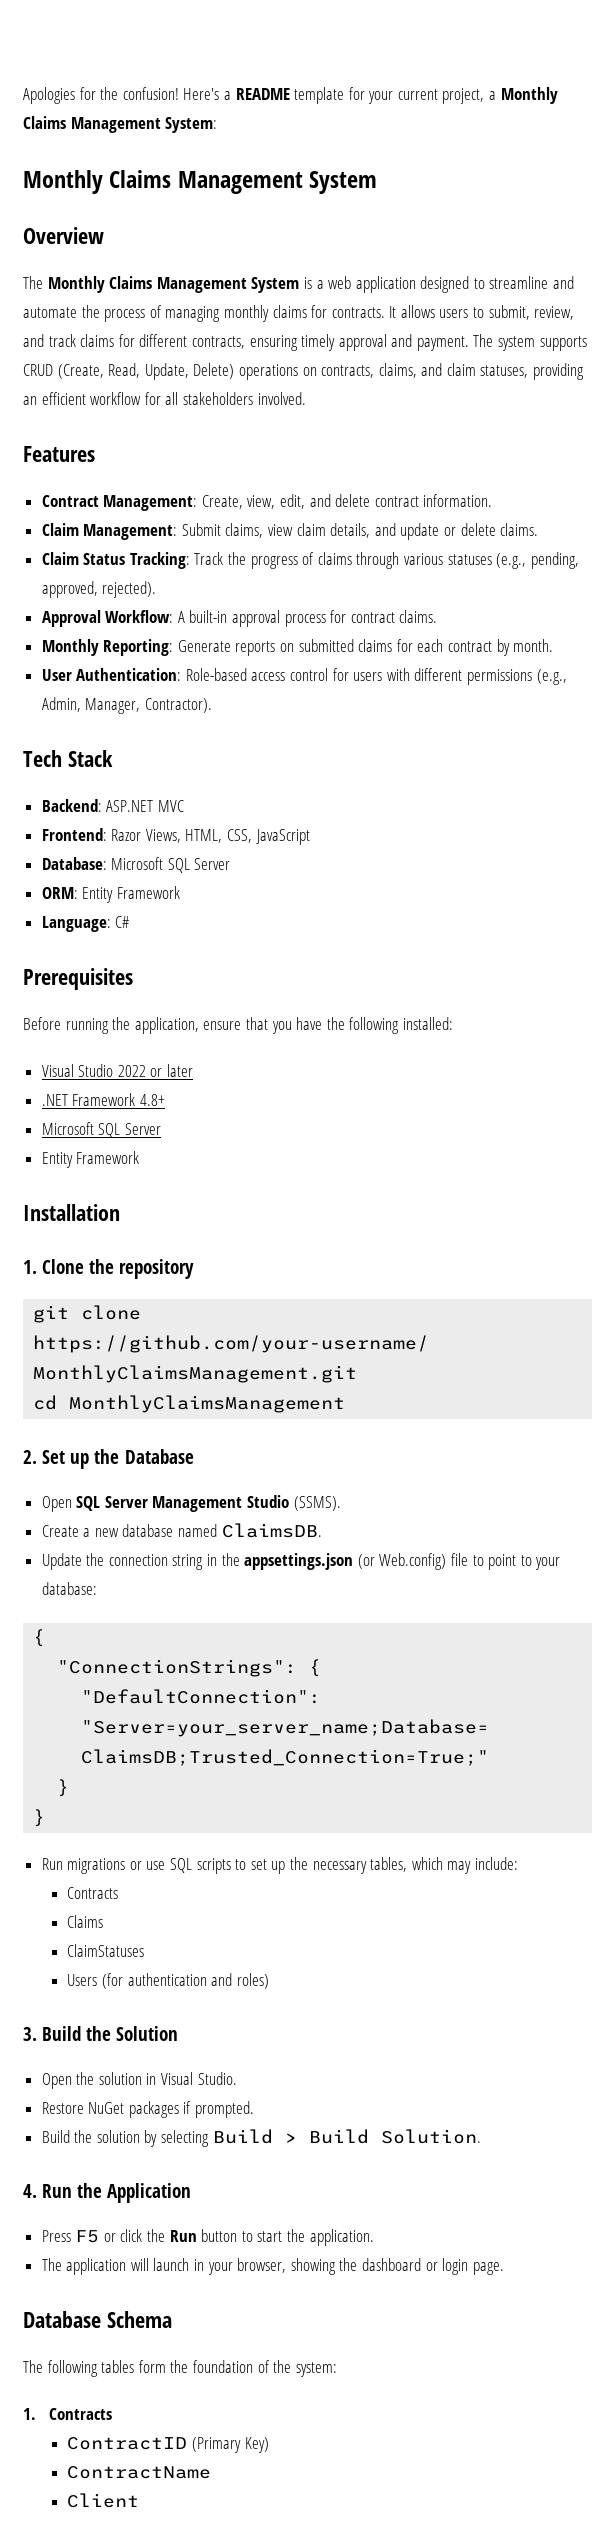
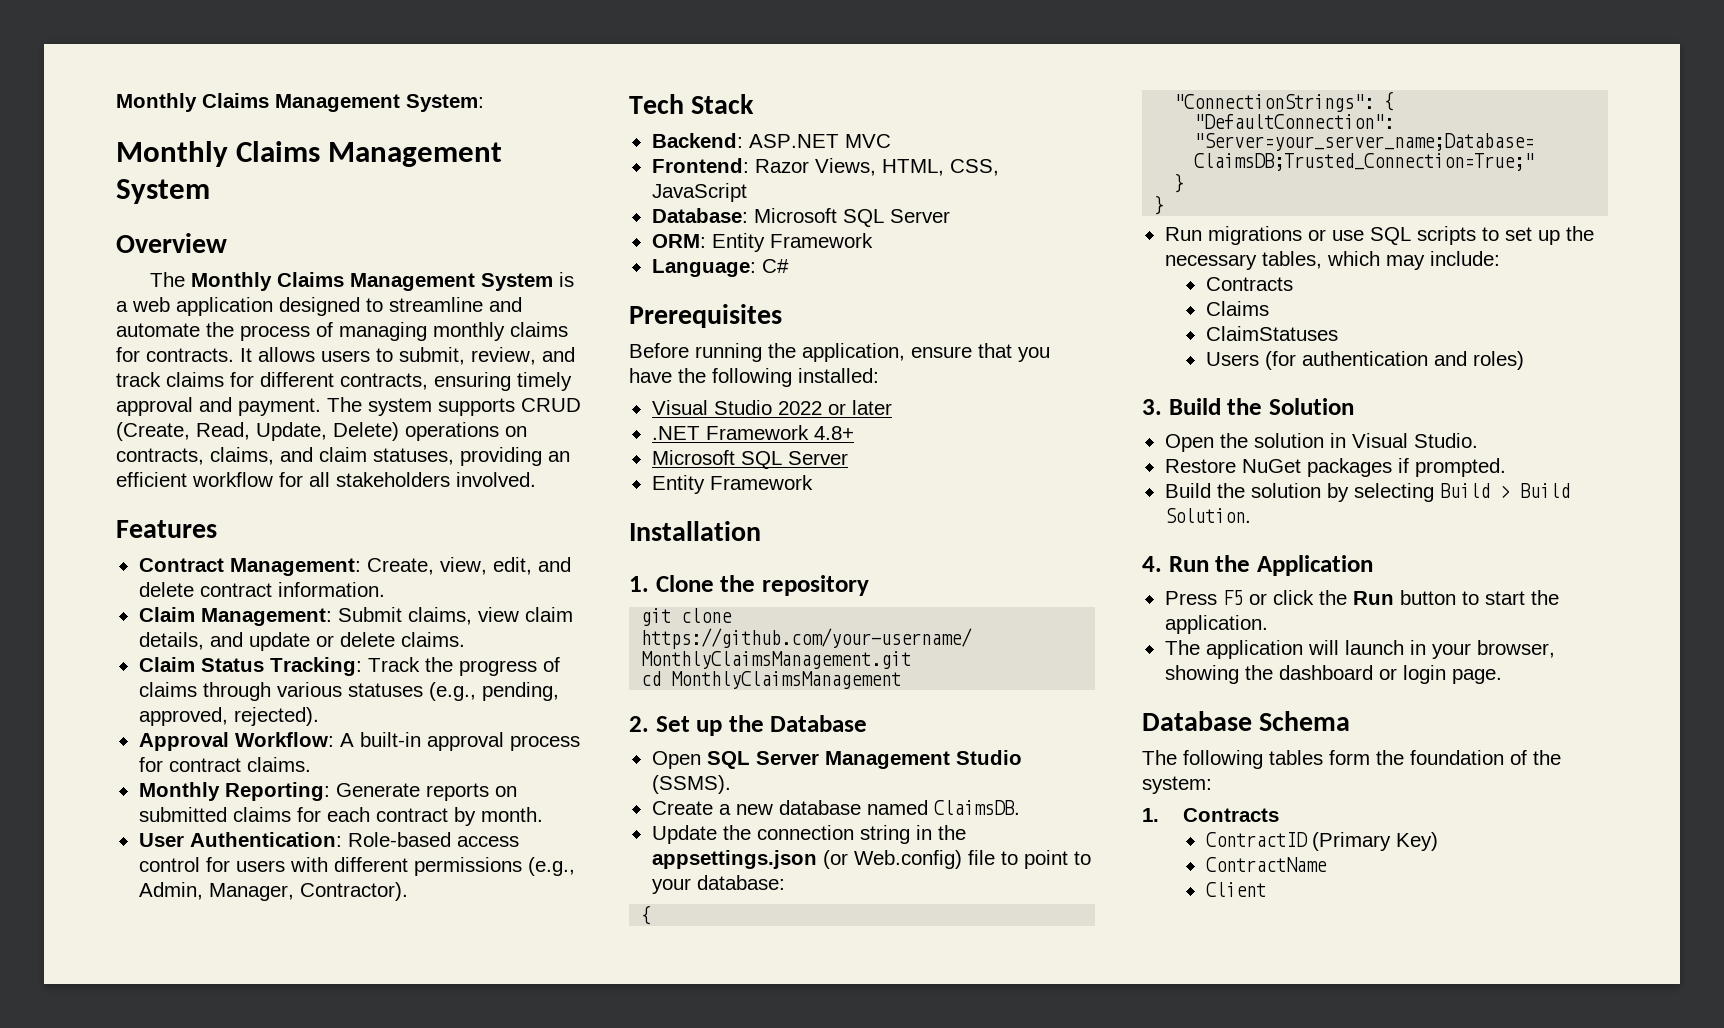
- Apologies for the confusion! Here's a README template for your current project, a Monthly Claims Management System:
+ Monthly Claims Management System:

